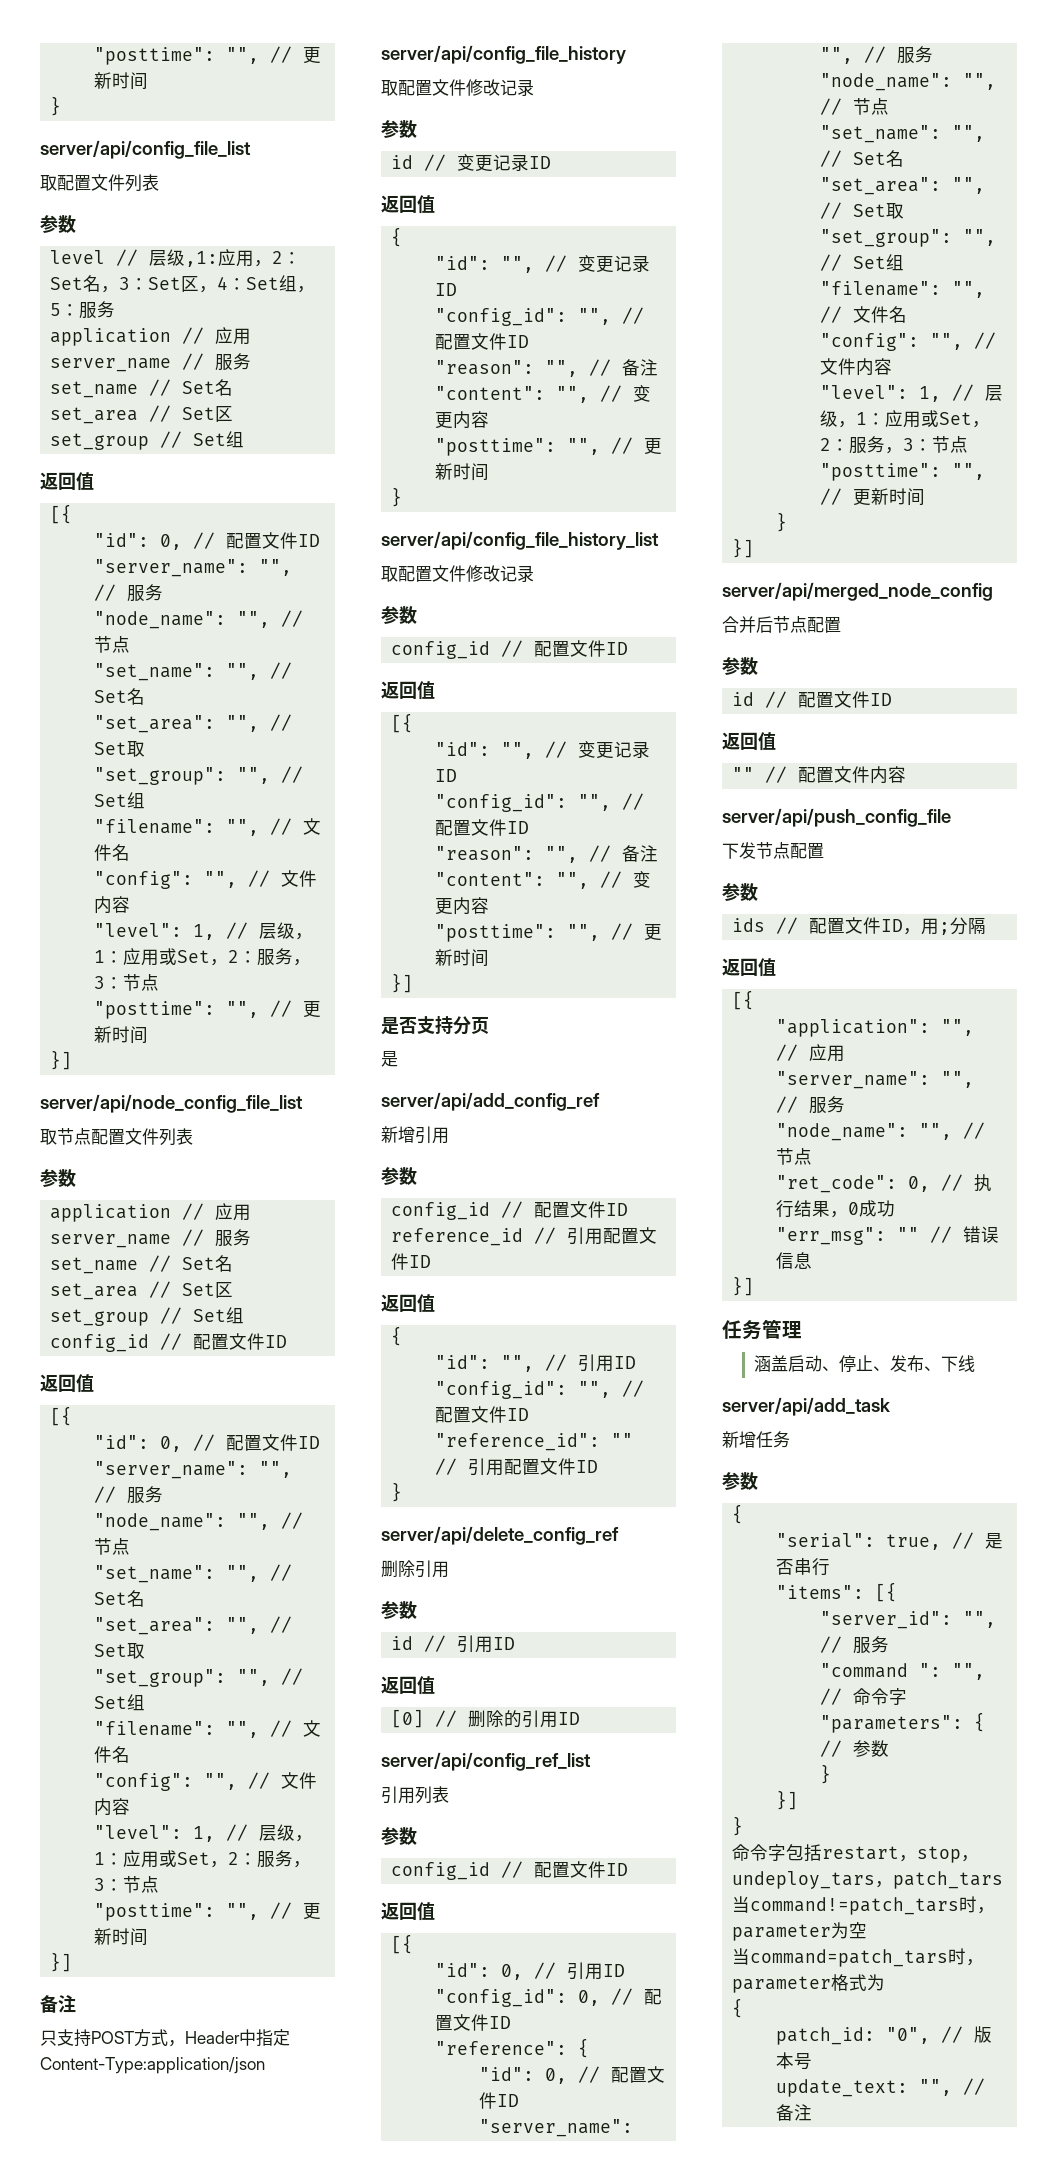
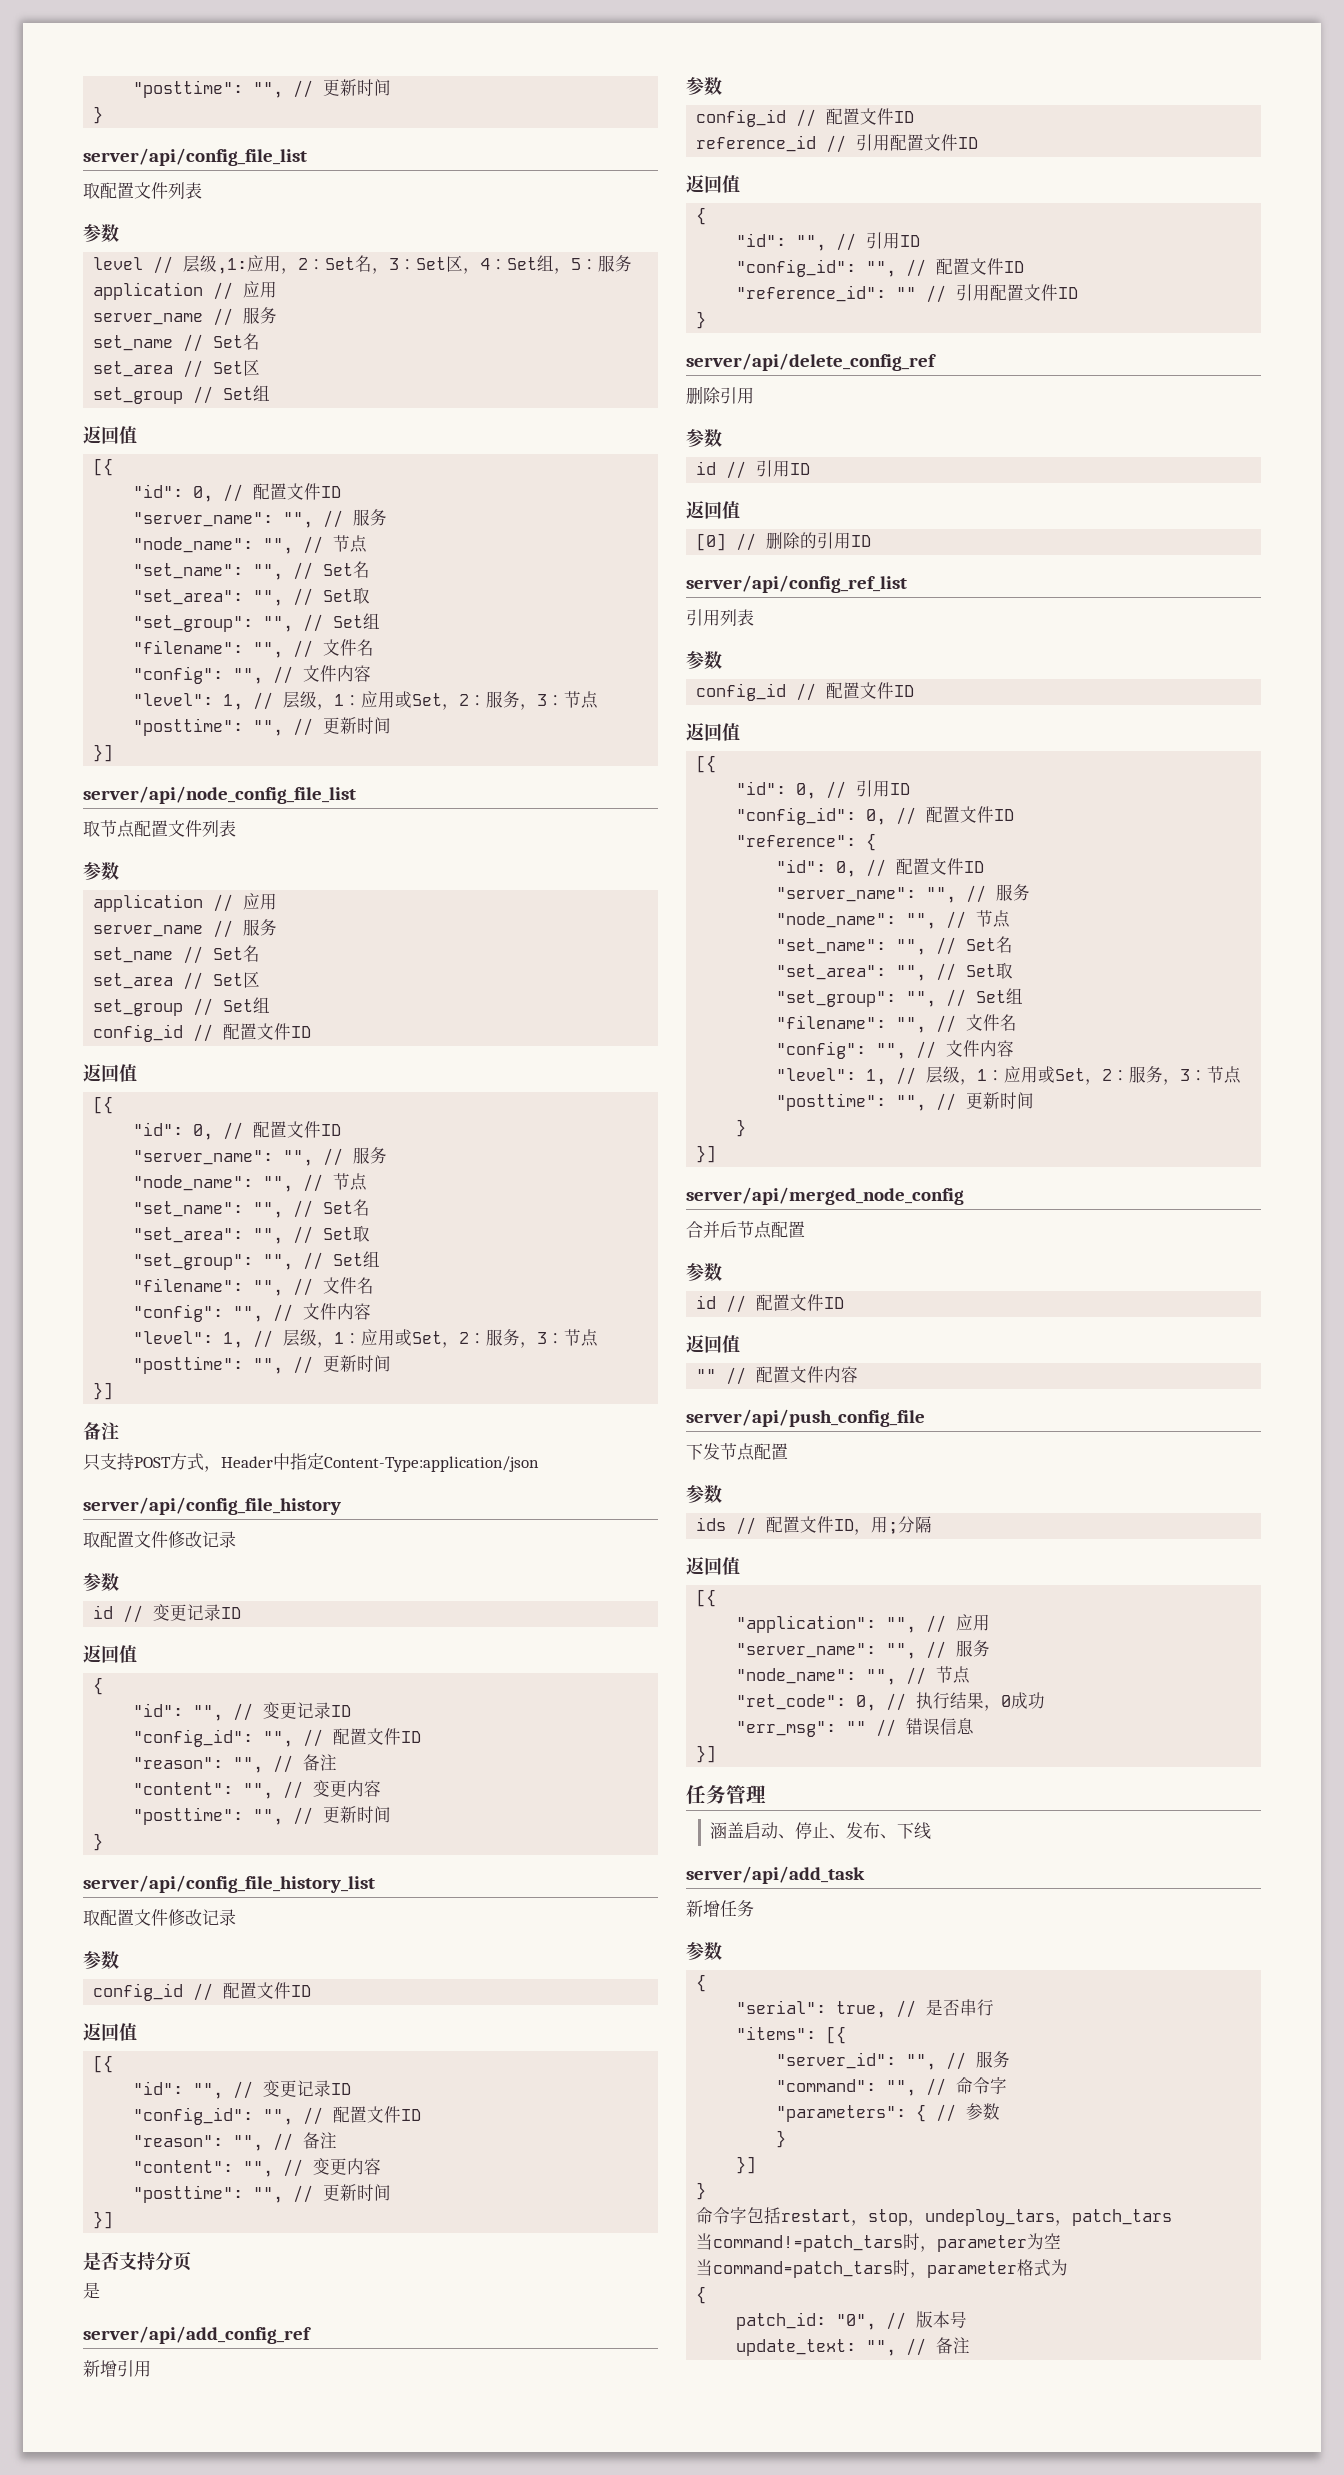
- "command ": "", // 命令字
+ "command": "", // 命令字

